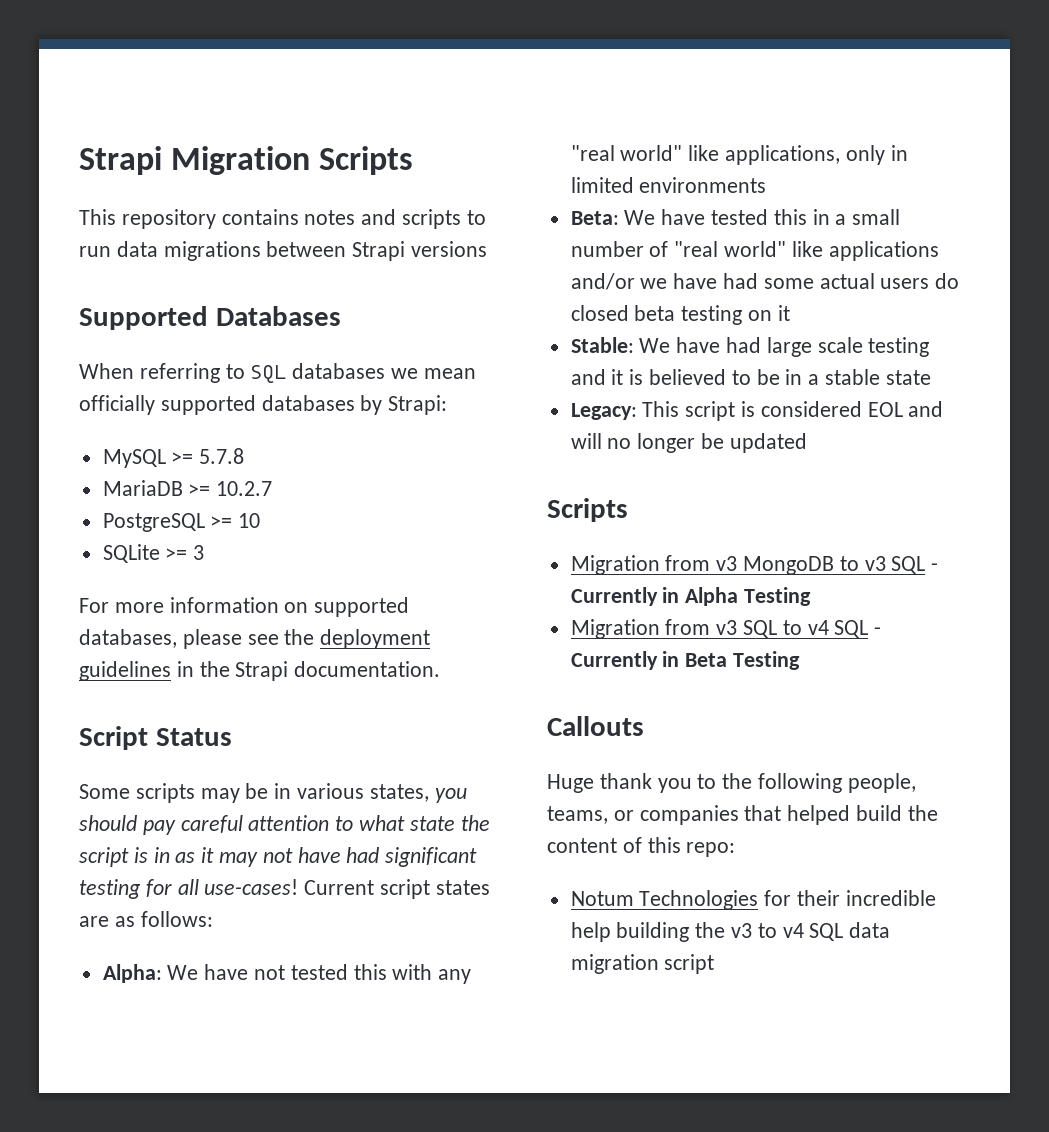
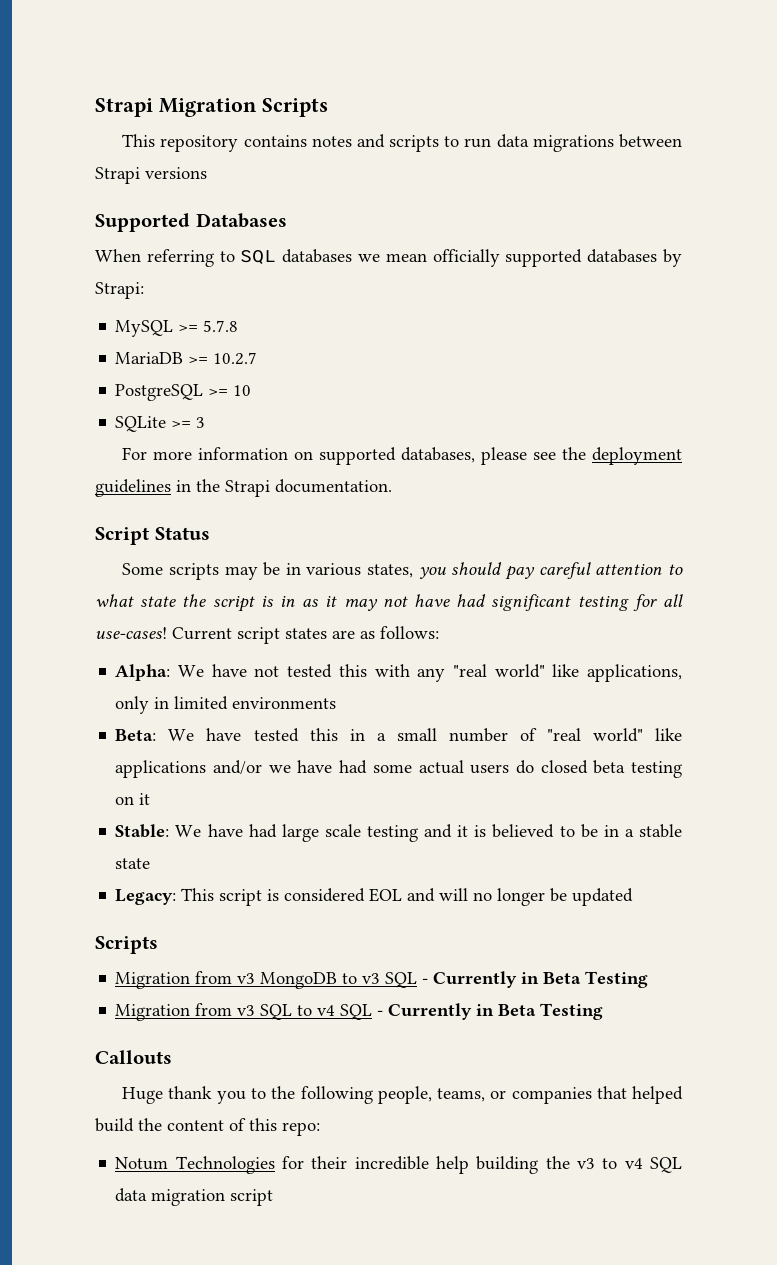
- Migration from v3 MongoDB to v3 SQL - Currently in Alpha Testing
+ Migration from v3 MongoDB to v3 SQL - Currently in Beta Testing

